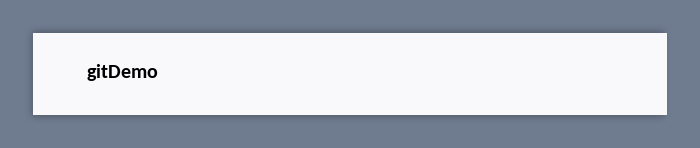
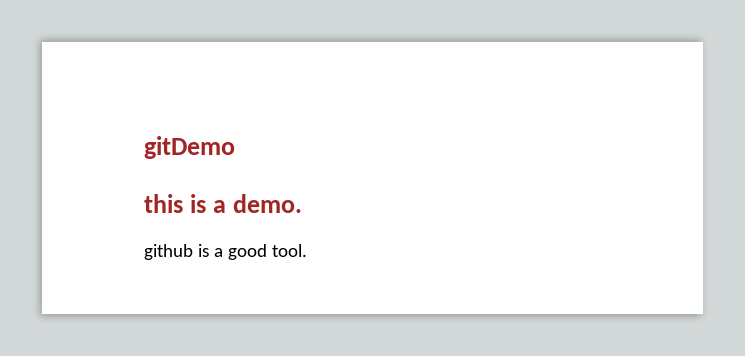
+ this is a demo.
+ github is a good tool.

